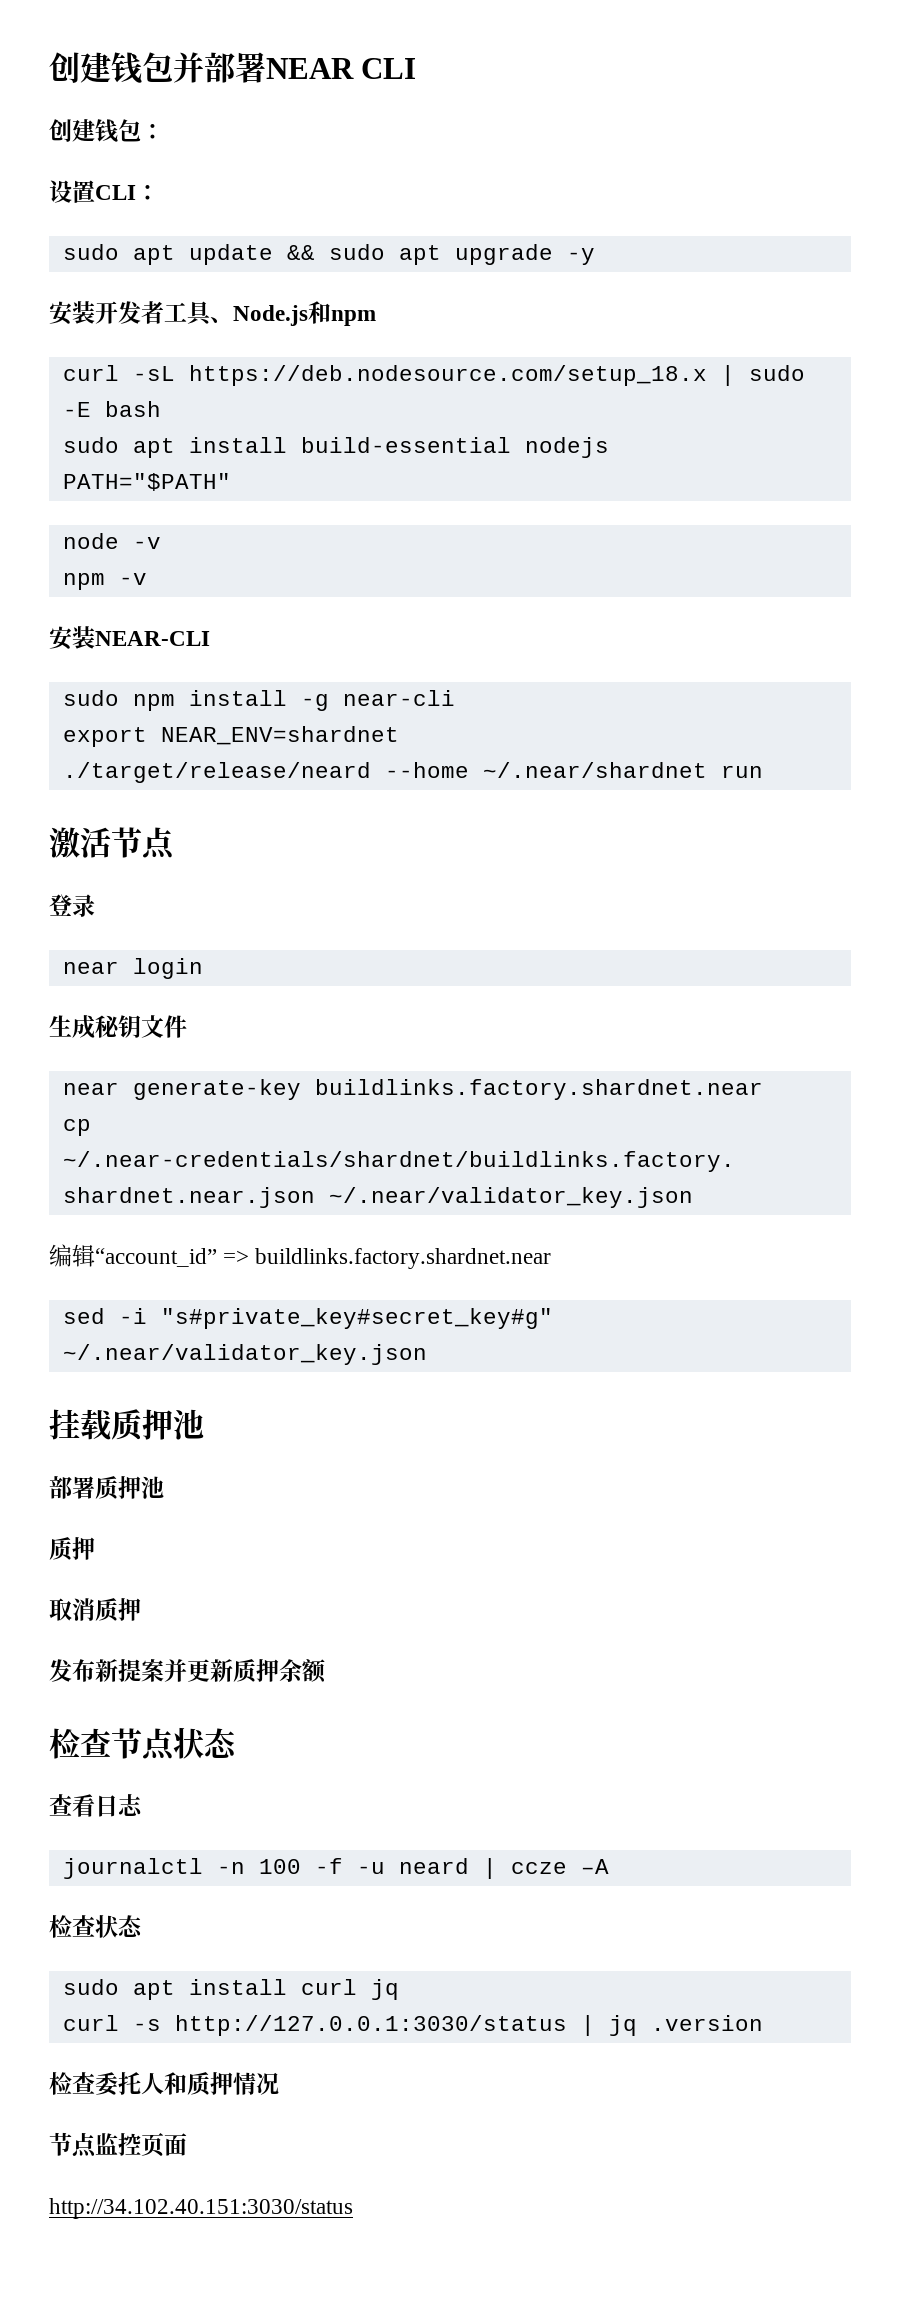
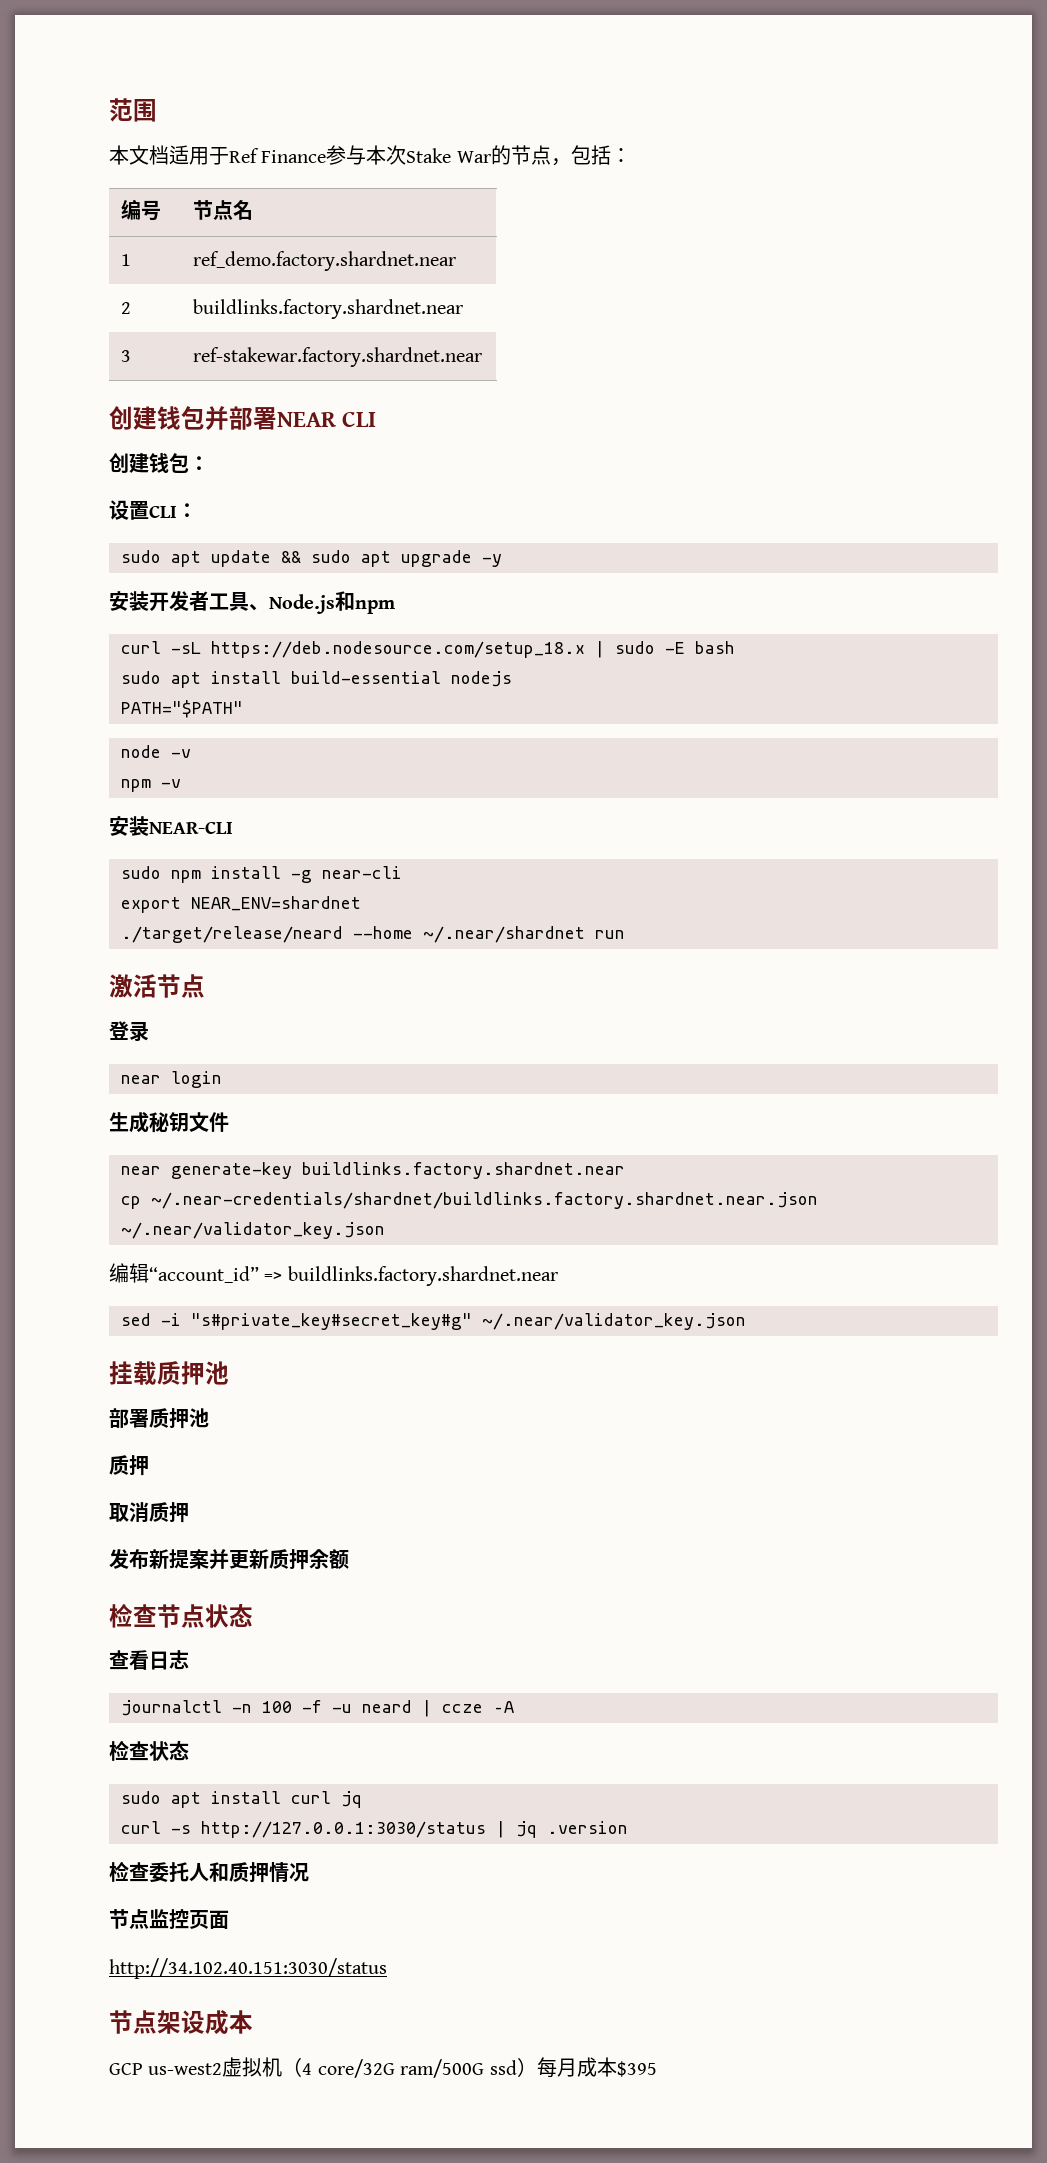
+ 范围
+ 本文档适用于Ref Finance参与本次Stake War的节点，包括：
+ 编号 | 节点名
+ 1 | ref_demo.factory.shardnet.near
+ 2 | buildlinks.factory.shardnet.near
+ 3 | ref-stakewar.factory.shardnet.near
+ 节点架设成本
+ GCP us-west2虚拟机（4 core/32G ram/500G ssd）每月成本$395

